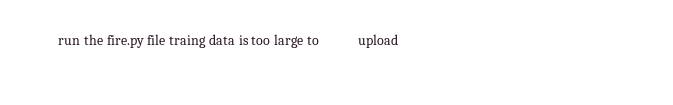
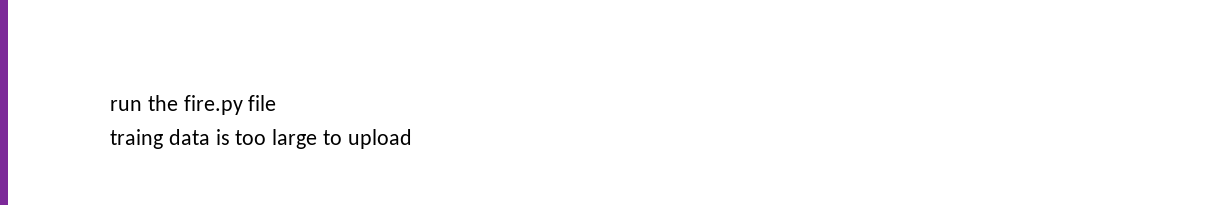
- run the fire.py file traing data is too large to upload
+ run the fire.py file
+ traing data is too large to upload

